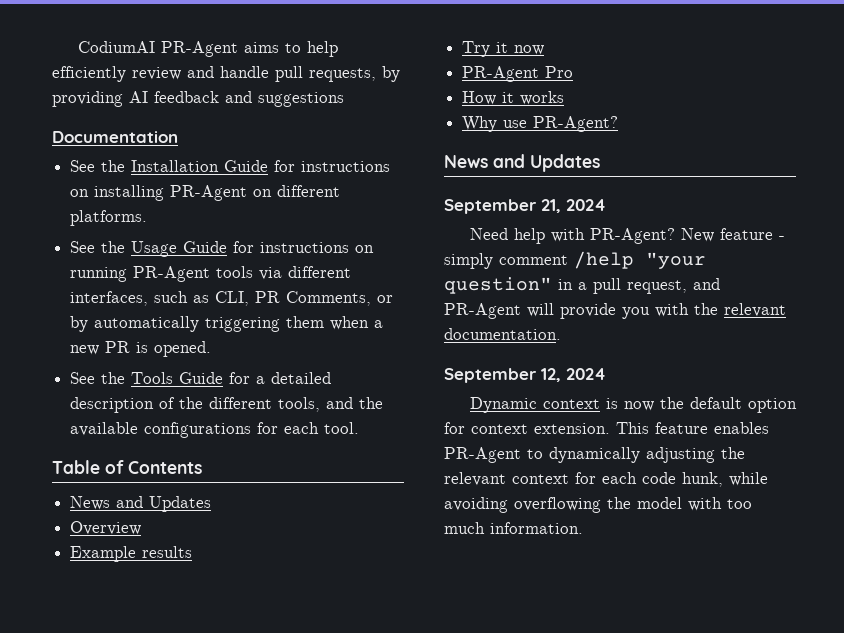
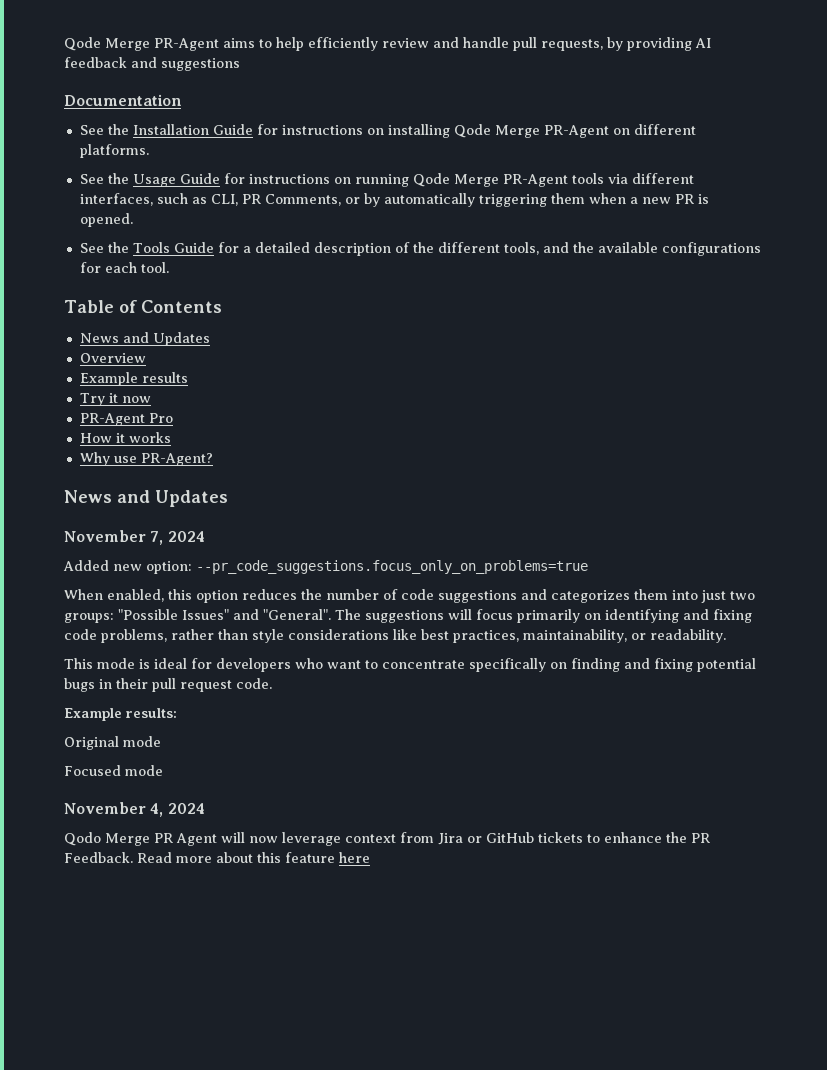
- CodiumAI PR-Agent aims to help efficiently review and handle pull requests, by providing AI feedback and suggestions
+ Qode Merge PR-Agent aims to help efficiently review and handle pull requests, by providing AI feedback and suggestions
- See the Installation Guide for instructions on installing PR-Agent on different platforms.
+ See the Installation Guide for instructions on installing Qode Merge PR-Agent on different platforms.
- See the Usage Guide for instructions on running PR-Agent tools via different interfaces, such as CLI, PR Comments, or by automatically triggering them when a new PR is opened.
+ See the Usage Guide for instructions on running Qode Merge PR-Agent tools via different interfaces, such as CLI, PR Comments, or by automatically triggering them when a new PR is opened.
- September 21, 2024
- Need help with PR-Agent? New feature - simply comment /help "your question" in a pull request, and PR-Agent will provide you with the relevant documentation.
- September 12, 2024
- Dynamic context is now the default option for context extension. This feature enables PR-Agent to dynamically adjusting the relevant context for each code hunk, while avoiding overflowing the model with too much information.
+ November 7, 2024
+ Added new option: --pr_code_suggestions.focus_only_on_problems=true
+ When enabled, this option reduces the number of code suggestions and categorizes them into just two groups: "Possible Issues" and "General". The suggestions will focus primarily on identifying and fixing code problems, rather than style considerations like best practices, maintainability, or readability.
+ This mode is ideal for developers who want to concentrate specifically on finding and fixing potential bugs in their pull request code.
+ Example results:
+ Original mode
+ Focused mode
+ November 4, 2024
+ Qodo Merge PR Agent will now leverage context from Jira or GitHub tickets to enhance the PR Feedback. Read more about this feature here

